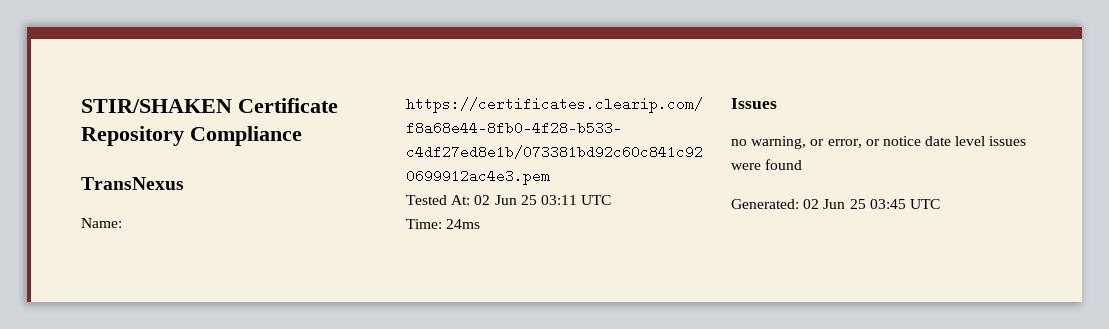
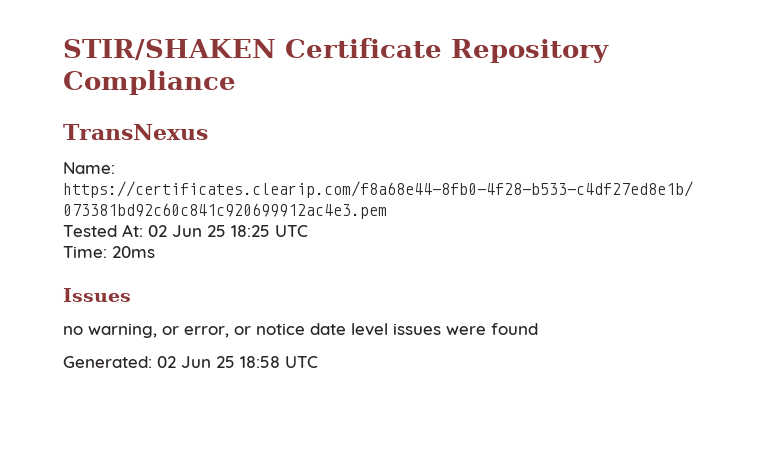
- Tested At: 02 Jun 25 03:11 UTC
+ Tested At: 02 Jun 25 18:25 UTC
- Time: 24ms
+ Time: 20ms
- Generated: 02 Jun 25 03:45 UTC
+ Generated: 02 Jun 25 18:58 UTC

